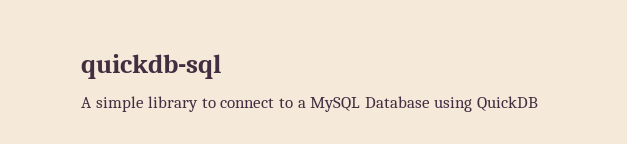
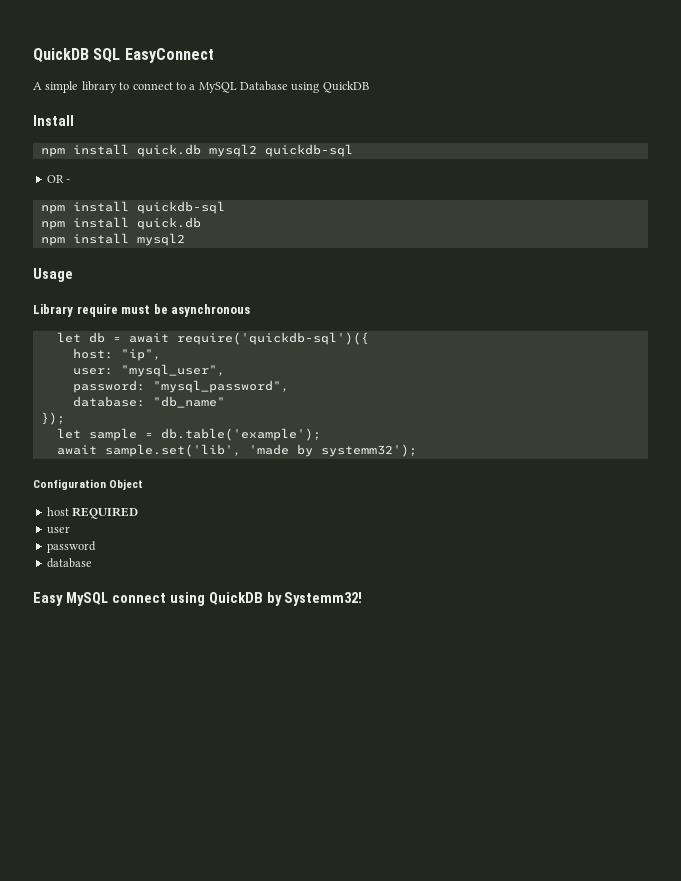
- quickdb-sql
+ QuickDB SQL EasyConnect
+ Install
+ npm install quick.db mysql2 quickdb-sql
+ OR -
+ npm install quickdb-sql
+ npm install quick.db
+ npm install mysql2
+ Usage
+ Library require must be asynchronous
+ let db = await require('quickdb-sql')({
+ host: "ip",
+ user: "mysql_user",
+ password: "mysql_password",
+ database: "db_name"
+ });
+ let sample = db.table('example');
+ await sample.set('lib', 'made by systemm32');
+ Configuration Object
+ host REQUIRED
+ user
+ password
+ database
+ Easy MySQL connect using QuickDB by Systemm32!

